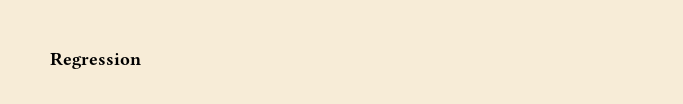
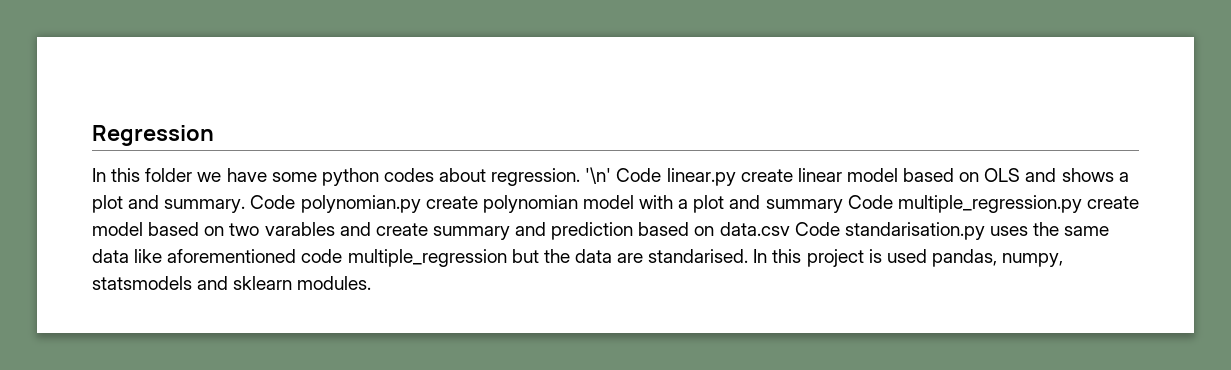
+ In this folder we have some python codes about regression. '\n' Code linear.py create linear model based on OLS and shows a plot and summary. Code polynomian.py create polynomian model with a plot and summary Code multiple_regression.py create model based on two varables and create summary and prediction based on data.csv Code standarisation.py uses the same data like aforementioned code multiple_regression but the data are standarised. In this project is used pandas, numpy, statsmodels and sklearn modules.

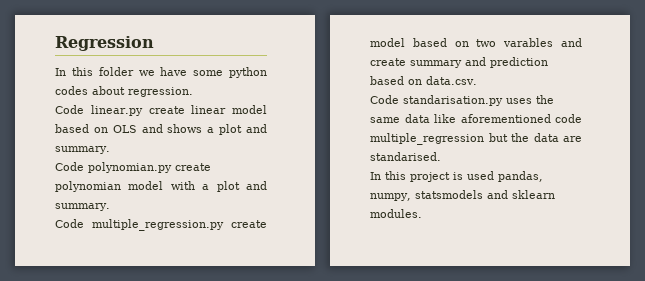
- In this folder we have some python codes about regression. '\n' Code linear.py create linear model based on OLS and shows a plot and summary. Code polynomian.py create polynomian model with a plot and summary Code multiple_regression.py create model based on two varables and create summary and prediction based on data.csv Code standarisation.py uses the same data like aforementioned code multiple_regression but the data are standarised. In this project is used pandas, numpy, statsmodels and sklearn modules.
+ In this folder we have some python codes about regression.
+ Code linear.py create linear model based on OLS and shows a plot and summary.
+ Code polynomian.py create polynomian model with a plot and summary.
+ Code multiple_regression.py create model based on two varables and create summary and prediction based on data.csv.
+ Code standarisation.py uses the same data like aforementioned code multiple_regression but the data are standarised.
+ In this project is used pandas, numpy, statsmodels and sklearn modules.

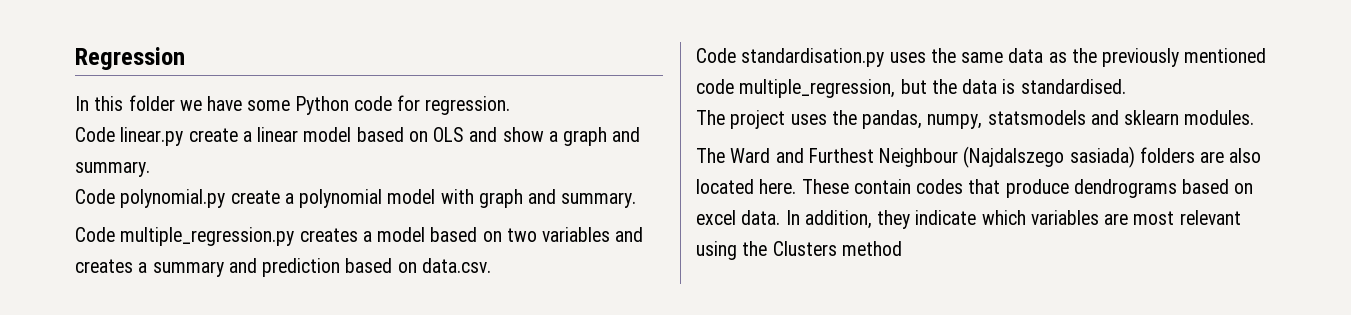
- In this folder we have some python codes about regression.
+ In this folder we have some Python code for regression.
- Code linear.py create linear model based on OLS and shows a plot and summary.
- Code polynomian.py create polynomian model with a plot and summary.
+ Code linear.py create a linear model based on OLS and show a graph and summary.
+ Code polynomial.py create a polynomial model with graph and summary.
- Code multiple_regression.py create model based on two varables and create summary and prediction based on data.csv.
+ Code multiple_regression.py creates a model based on two variables and creates a summary and prediction based on data.csv.
- Code standarisation.py uses the same data like aforementioned code multiple_regression but the data are standarised.
- In this project is used pandas, numpy, statsmodels and sklearn modules.
+ Code standardisation.py uses the same data as the previously mentioned code multiple_regression, but the data is standardised.
+ The project uses the pandas, numpy, statsmodels and sklearn modules.
+ The Ward and Furthest Neighbour (Najdalszego sasiada) folders are also located here. These contain codes that produce dendrograms based on excel data. In addition, they indicate which variables are most relevant using the Clusters method

